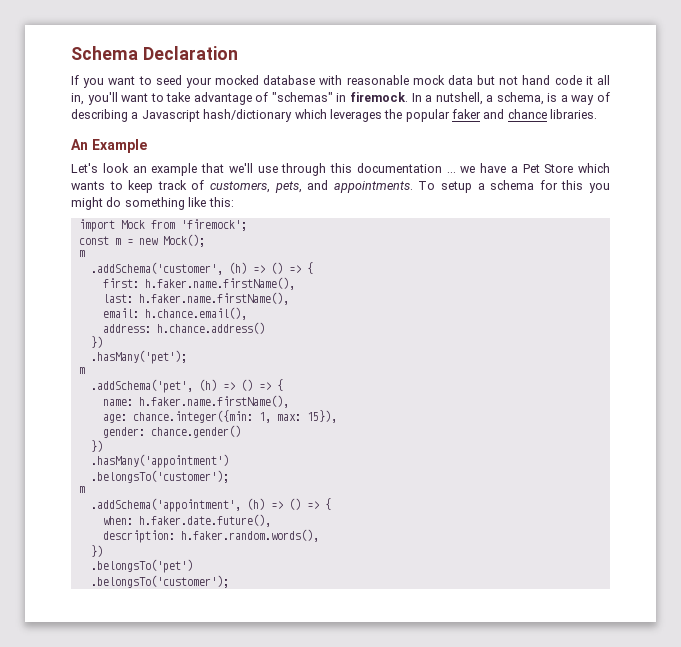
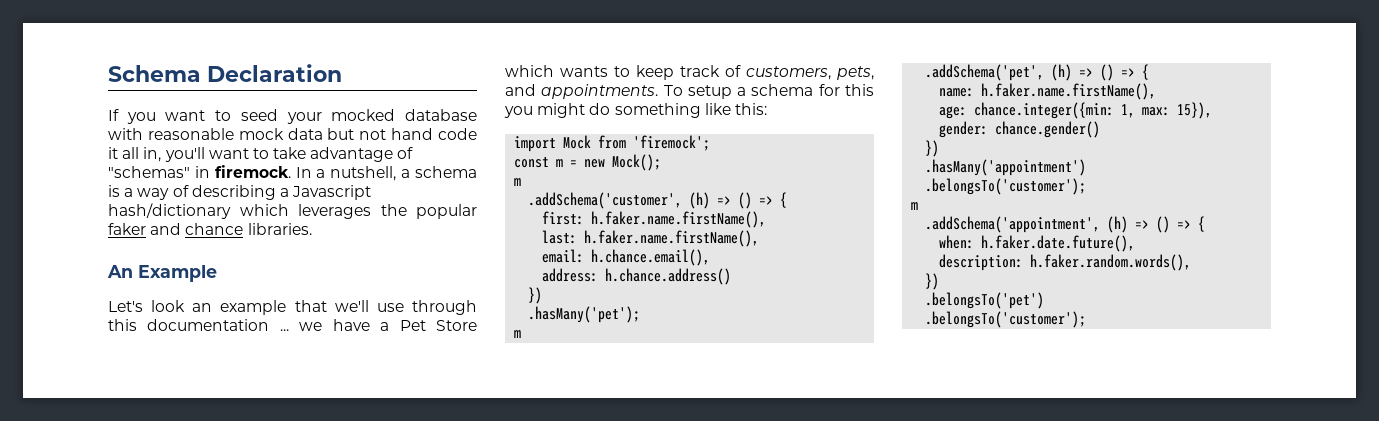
- In a nutshell, a schema, is a way of describing a Javascript hash/dictionary which leverages the popular faker and chance libraries.
+ In a nutshell, a schema is a way of describing a Javascript hash/dictionary which leverages the popular faker and chance libraries.

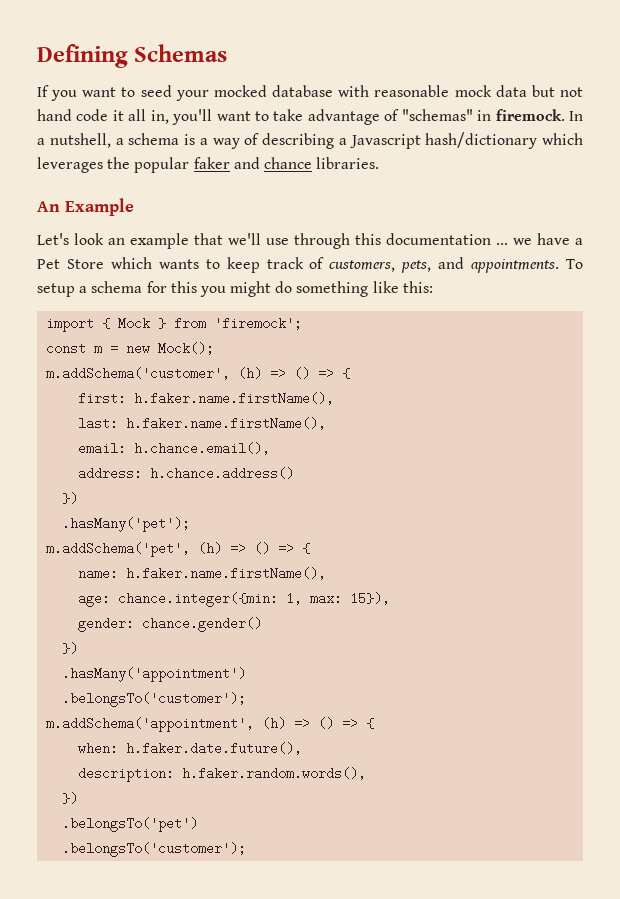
- Schema Declaration
+ Defining Schemas
- import Mock from 'firemock';
+ import { Mock } from 'firemock';
  const m = new Mock();
- m
- .addSchema('customer', (h) => () => {
+ m.addSchema('customer', (h) => () => {
  .hasMany('pet');
- m
- .addSchema('pet', (h) => () => {
+ m.addSchema('pet', (h) => () => {
  .hasMany('appointment')
  .belongsTo('customer');
- m
- .addSchema('appointment', (h) => () => {
+ m.addSchema('appointment', (h) => () => {

